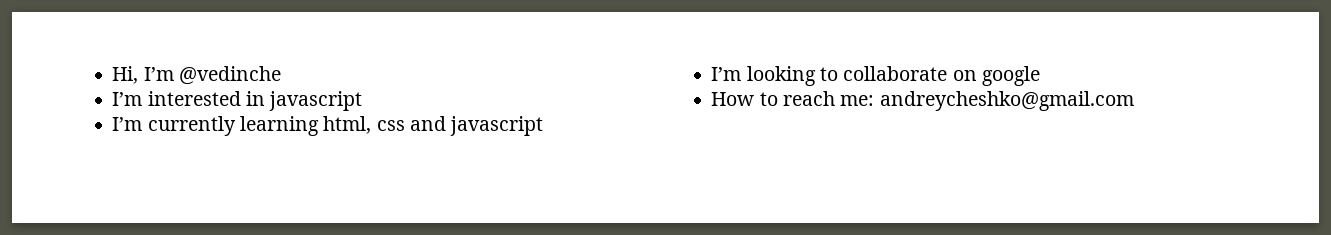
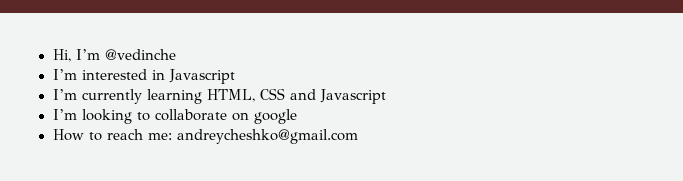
- I’m interested in javascript
+ I’m interested in Javascript
- I’m currently learning html, css and javascript
+ I’m currently learning HTML, CSS and Javascript

